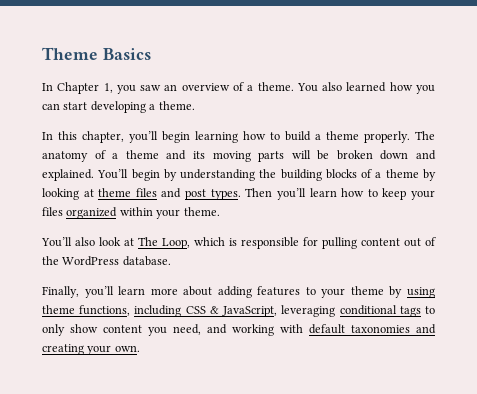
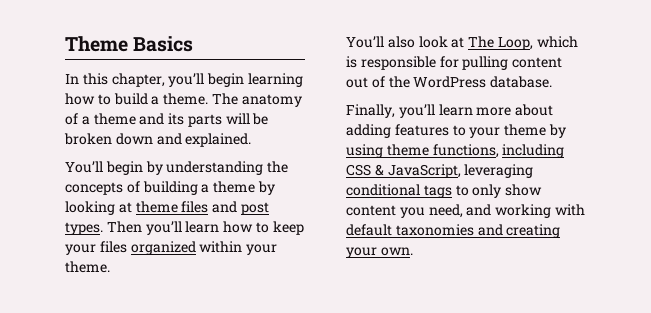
- In Chapter 1, you saw an overview of a theme. You also learned how you can start developing a theme.
- In this chapter, you’ll begin learning how to build a theme properly.
+ In this chapter, you’ll begin learning how to build a theme.
- The anatomy of a theme and its moving parts will be broken down and explained. You’ll begin by understanding the building blocks of a theme by looking at theme files and post types.
+ The anatomy of a theme and its parts will be broken down and explained.
+ You’ll begin by understanding the concepts of building a theme by looking at theme files and post types.

